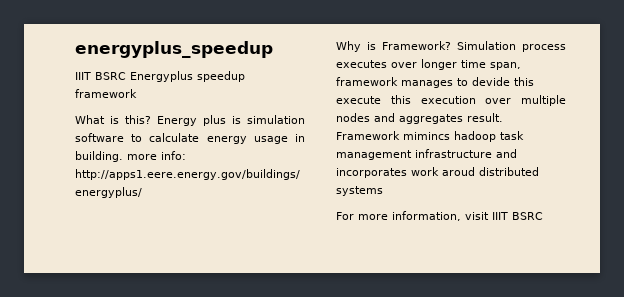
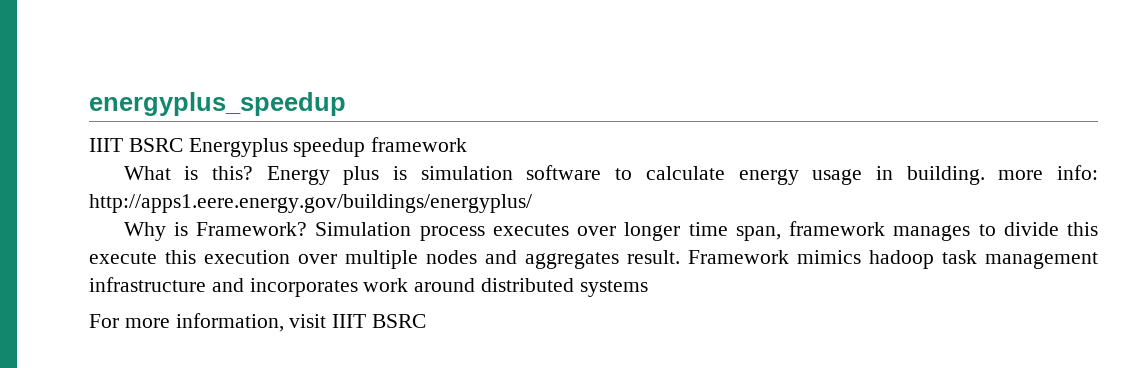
- Simulation process executes over longer time span, framework manages to devide this execute this execution over multiple nodes and aggregates result.
+ Simulation process executes over longer time span, framework manages to divide this execute this execution over multiple nodes and aggregates result.
- Framework mimincs hadoop task management infrastructure and incorporates work aroud distributed systems
+ Framework mimics hadoop task management infrastructure and incorporates work around distributed systems

